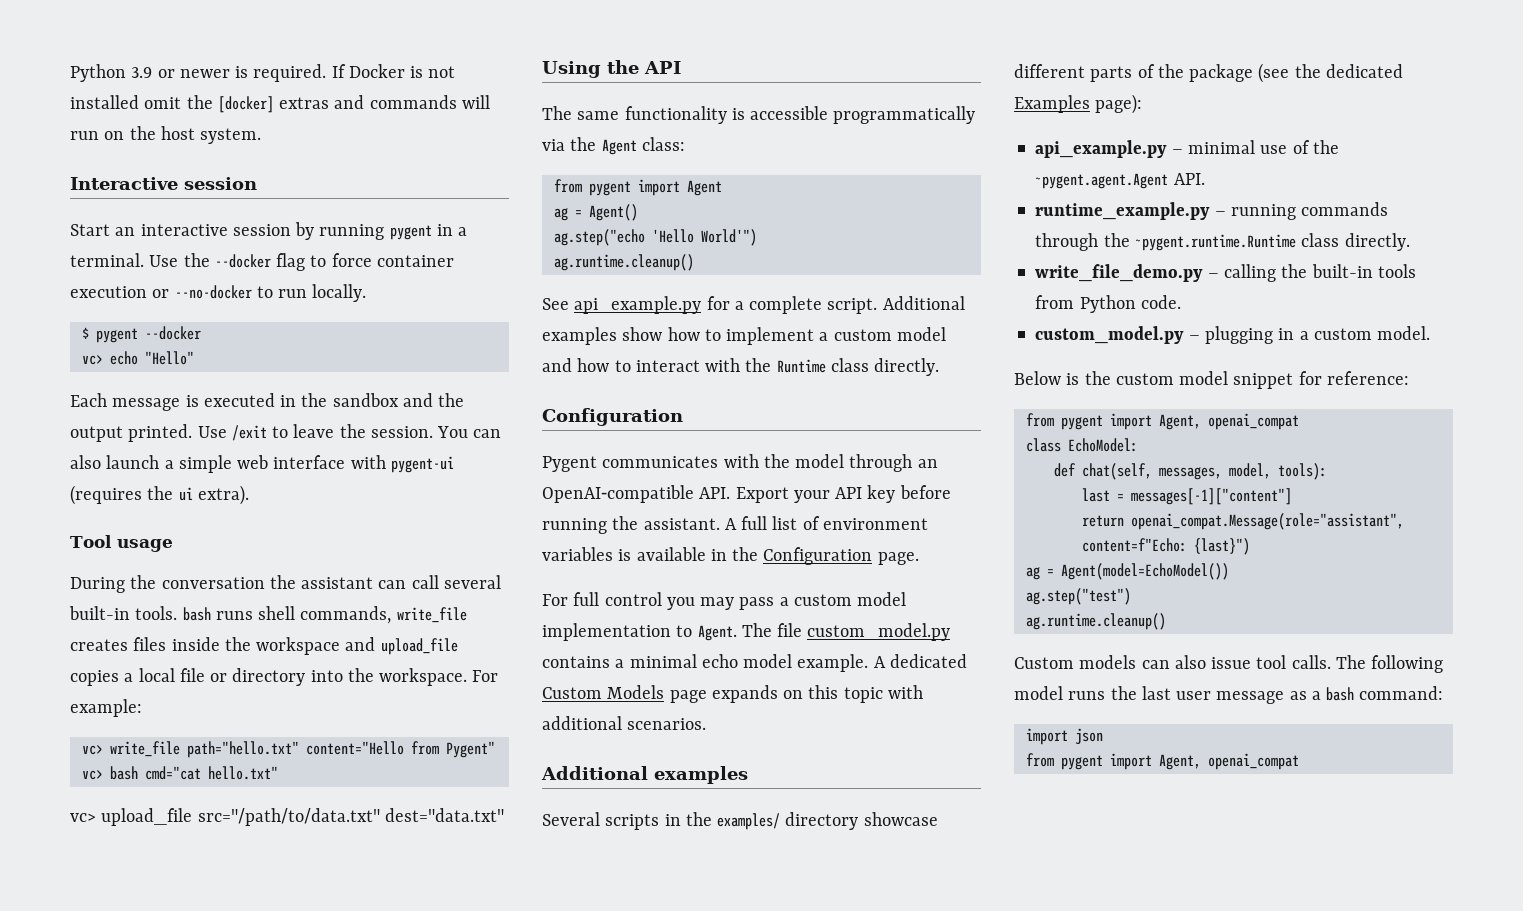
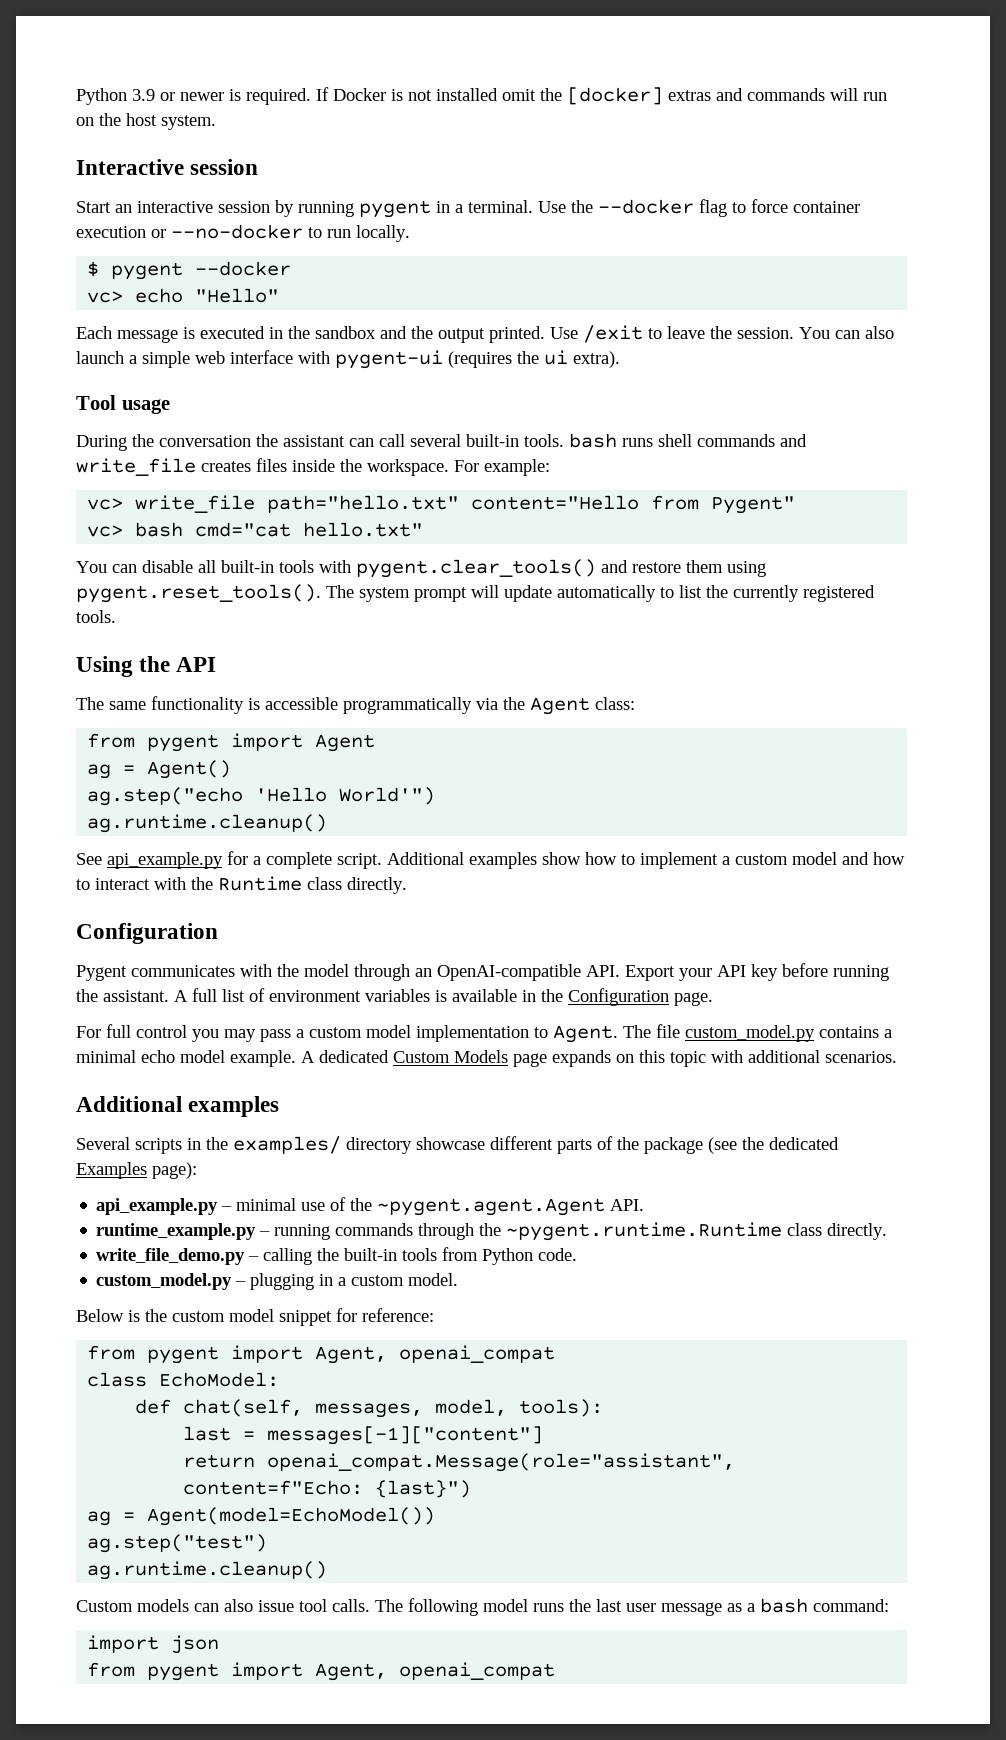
- During the conversation the assistant can call several built-in tools. bash runs shell commands, write_file creates files inside the workspace and upload_file copies a local file or directory into the workspace.
+ During the conversation the assistant can call several built-in tools. bash runs shell commands and write_file creates files inside the workspace.
- vc> upload_file src="/path/to/data.txt" dest="data.txt"
+ You can disable all built-in tools with pygent.clear_tools() and restore them using pygent.reset_tools(). The system prompt will update automatically to list the currently registered tools.

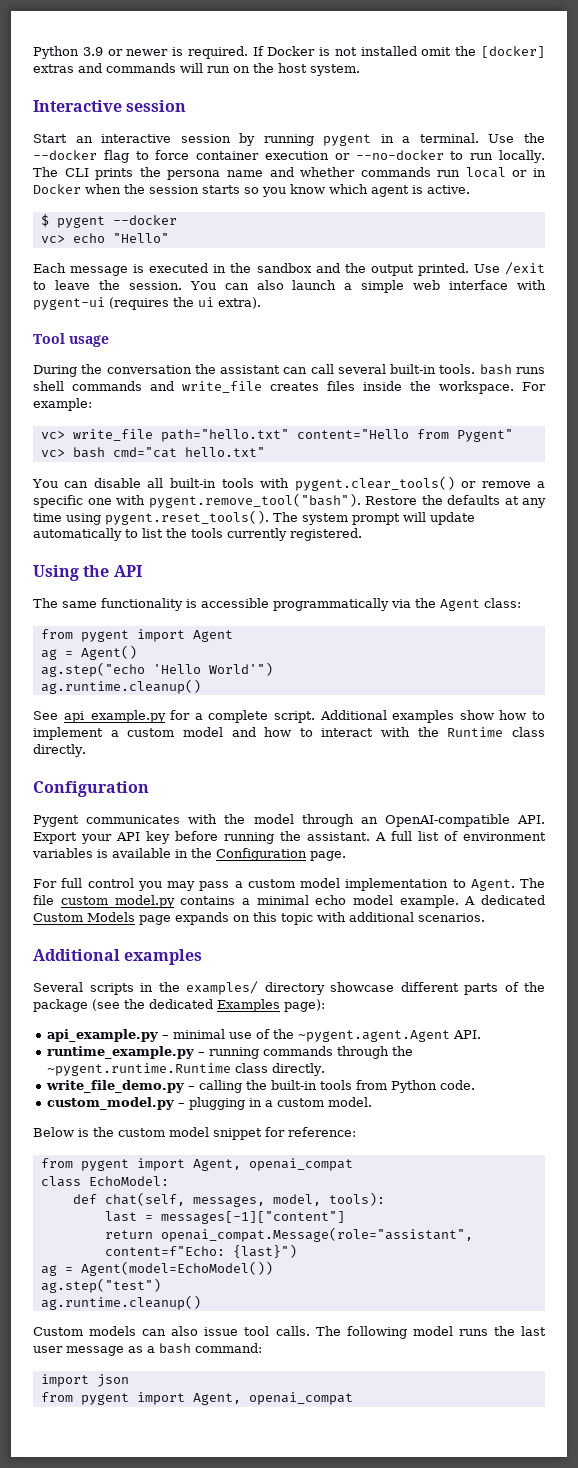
+ The CLI prints the persona name and whether commands run local or in Docker when the session starts so you know which agent is active.
- You can disable all built-in tools with pygent.clear_tools() and restore them using pygent.reset_tools(). The system prompt will update automatically to list the currently registered tools.
+ You can disable all built-in tools with pygent.clear_tools() or remove a specific one with pygent.remove_tool("bash"). Restore the defaults at any time using pygent.reset_tools(). The system prompt will update automatically to list the tools currently registered.

